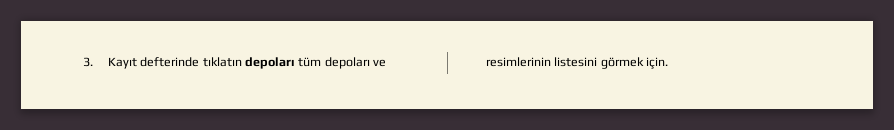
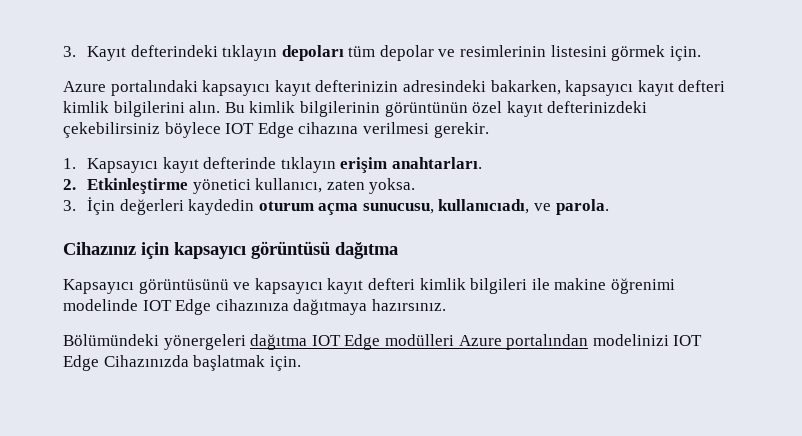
- 3. Kayıt defterinde tıklatın depoları tüm depoları ve resimlerinin listesini görmek için.
+ 3. Kayıt defterindeki tıklayın depoları tüm depolar ve resimlerinin listesini görmek için.
+ Azure portalındaki kapsayıcı kayıt defterinizin adresindeki bakarken, kapsayıcı kayıt defteri kimlik bilgilerini alın. Bu kimlik bilgilerinin görüntünün özel kayıt defterinizdeki çekebilirsiniz böylece IOT Edge cihazına verilmesi gerekir.
+ 1. Kapsayıcı kayıt defterinde tıklayın erişim anahtarları.
+ 2. Etkinleştirme yönetici kullanıcı, zaten yoksa.
+ 3. İçin değerleri kaydedin oturum açma sunucusu, kullanıcıadı, ve parola.
+ Cihazınız için kapsayıcı görüntüsü dağıtma
+ Kapsayıcı görüntüsünü ve kapsayıcı kayıt defteri kimlik bilgileri ile makine öğrenimi modelinde IOT Edge cihazınıza dağıtmaya hazırsınız.
+ Bölümündeki yönergeleri dağıtma IOT Edge modülleri Azure portalından modelinizi IOT Edge Cihazınızda başlatmak için.

